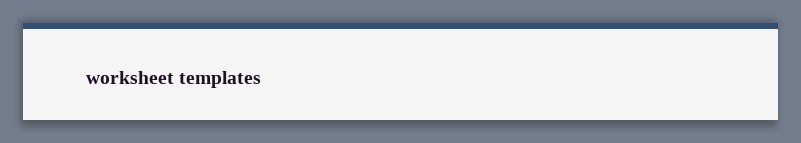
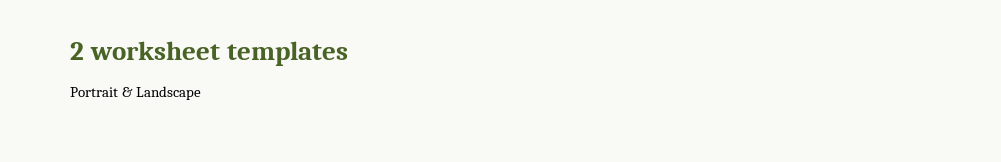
- worksheet templates
+ 2 worksheet templates
+ Portrait & Landscape

